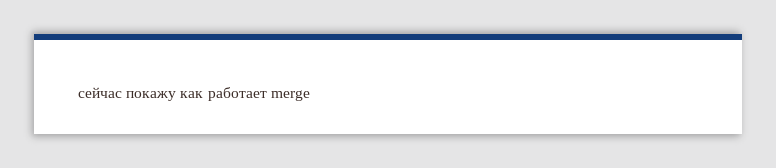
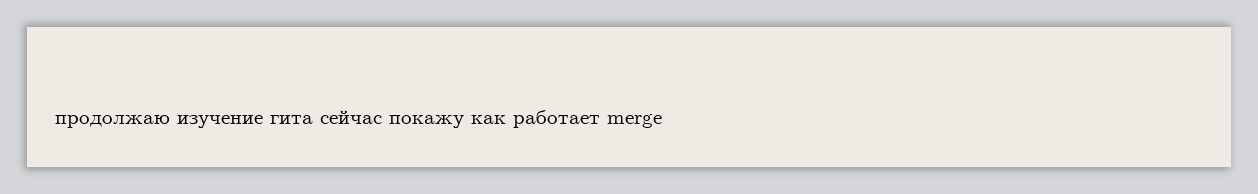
- сейчас покажу как работает merge
+ продолжаю изучение гита сейчас покажу как работает merge

